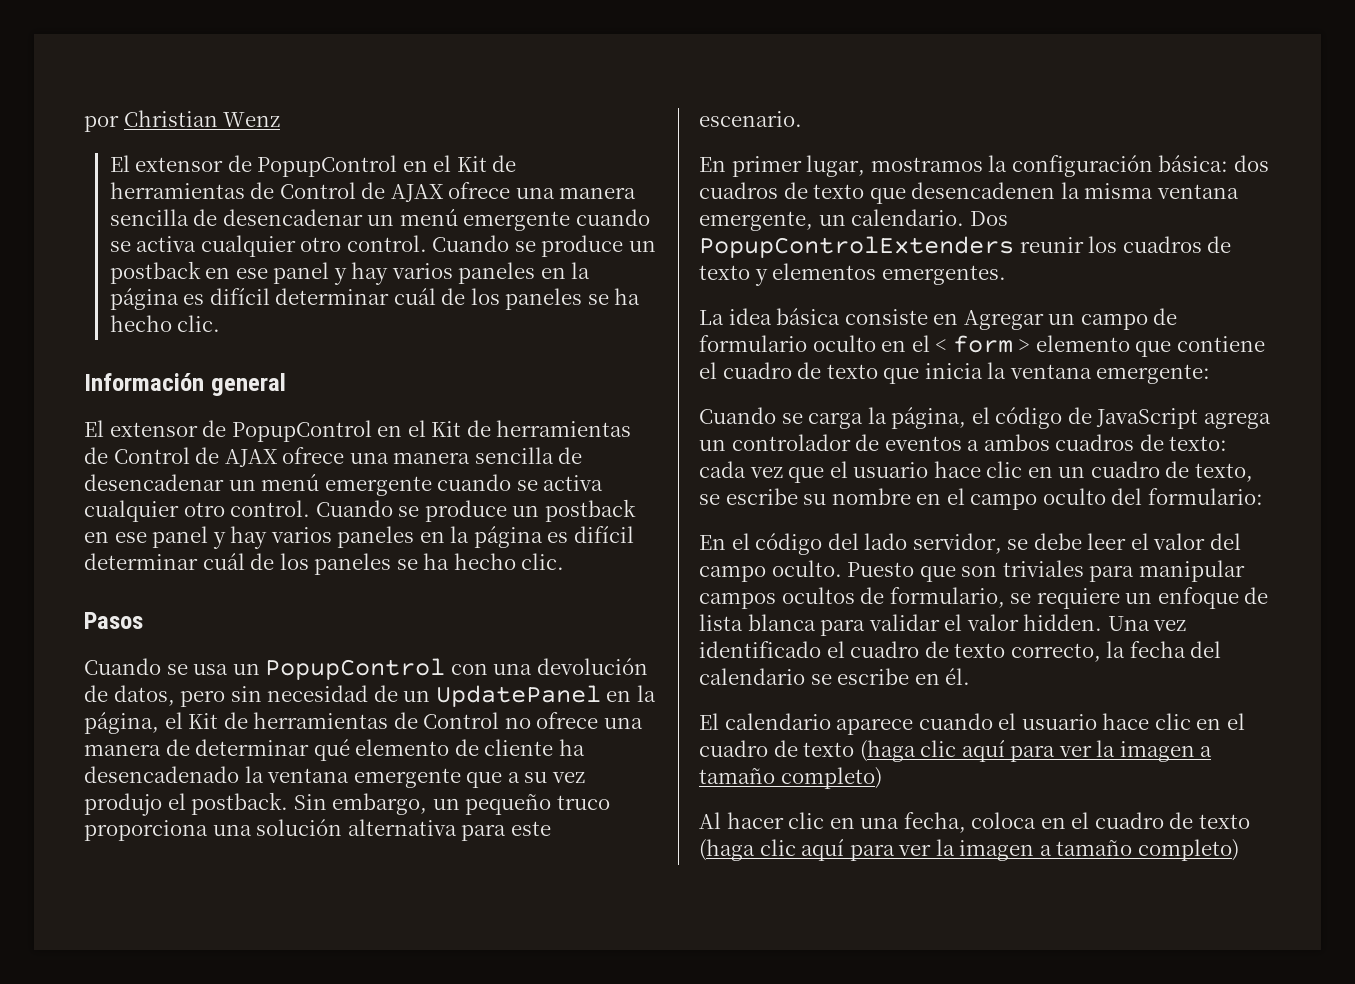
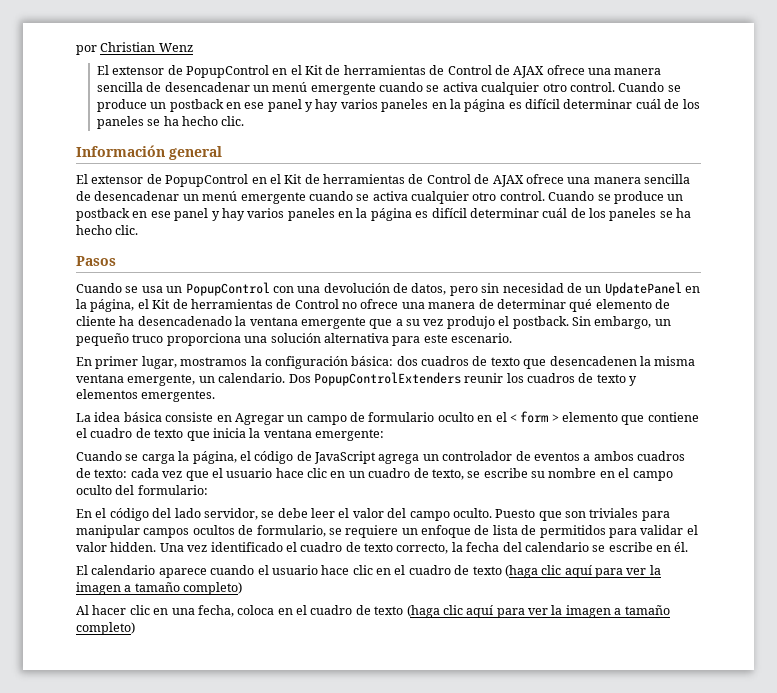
- Puesto que son triviales para manipular campos ocultos de formulario, se requiere un enfoque de lista blanca para validar el valor hidden.
+ Puesto que son triviales para manipular campos ocultos de formulario, se requiere un enfoque de lista de permitidos para validar el valor hidden.

